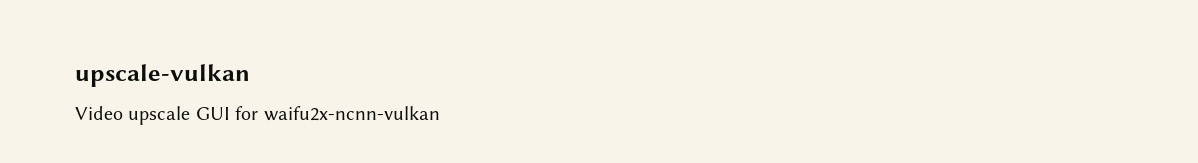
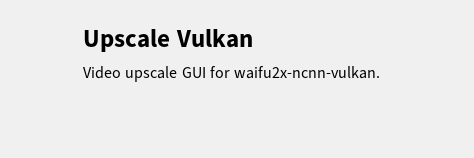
- upscale-vulkan
+ Upscale Vulkan
- Video upscale GUI for waifu2x-ncnn-vulkan
+ Video upscale GUI for waifu2x-ncnn-vulkan.

